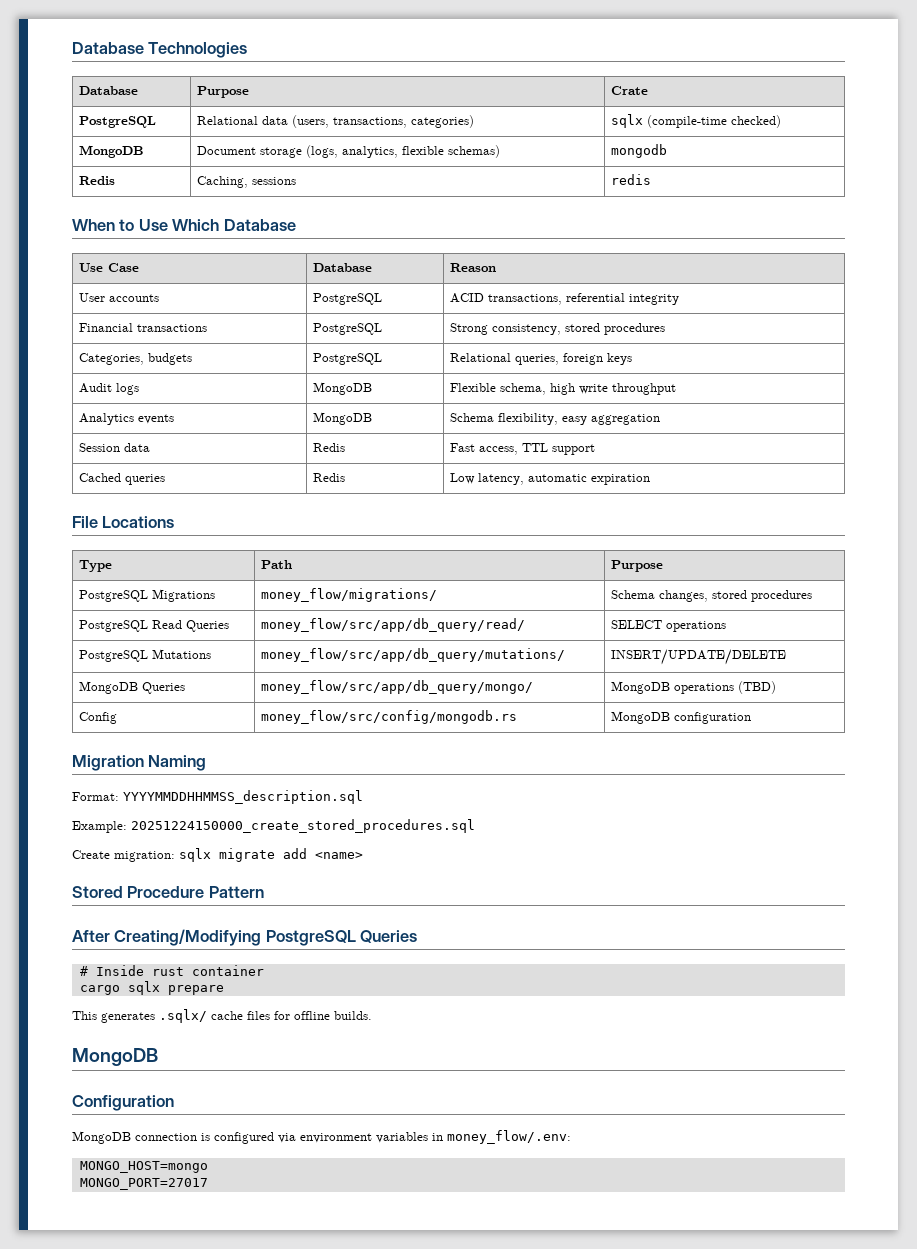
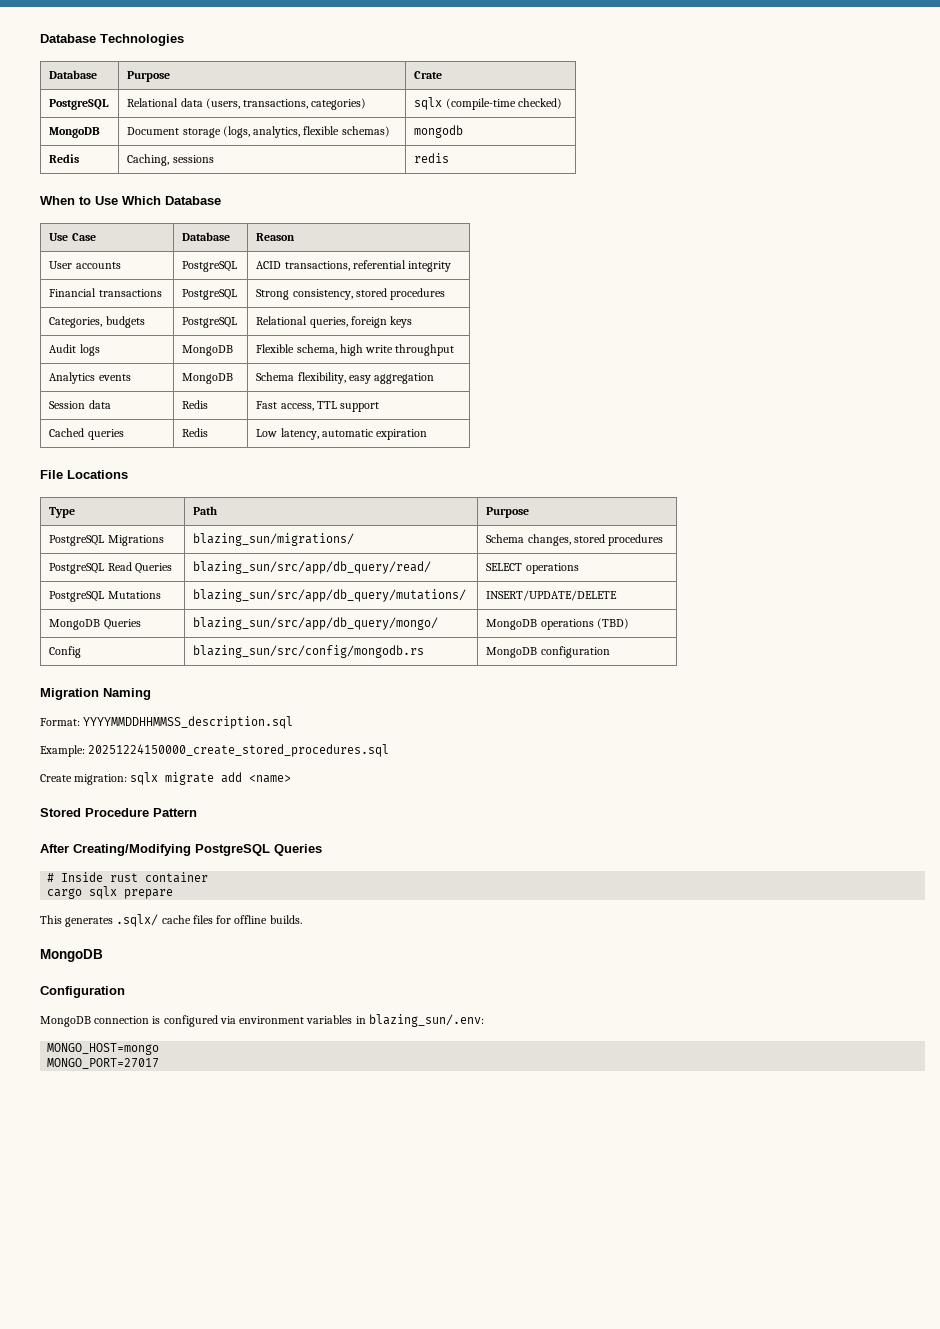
- PostgreSQL Migrations | money_flow/migrations/ | Schema changes, stored procedures
+ PostgreSQL Migrations | blazing_sun/migrations/ | Schema changes, stored procedures
- PostgreSQL Read Queries | money_flow/src/app/db_query/read/ | SELECT operations
+ PostgreSQL Read Queries | blazing_sun/src/app/db_query/read/ | SELECT operations
- PostgreSQL Mutations | money_flow/src/app/db_query/mutations/ | INSERT/UPDATE/DELETE
+ PostgreSQL Mutations | blazing_sun/src/app/db_query/mutations/ | INSERT/UPDATE/DELETE
- MongoDB Queries | money_flow/src/app/db_query/mongo/ | MongoDB operations (TBD)
+ MongoDB Queries | blazing_sun/src/app/db_query/mongo/ | MongoDB operations (TBD)
- Config | money_flow/src/config/mongodb.rs | MongoDB configuration
+ Config | blazing_sun/src/config/mongodb.rs | MongoDB configuration
- MongoDB connection is configured via environment variables in money_flow/.env:
+ MongoDB connection is configured via environment variables in blazing_sun/.env:

